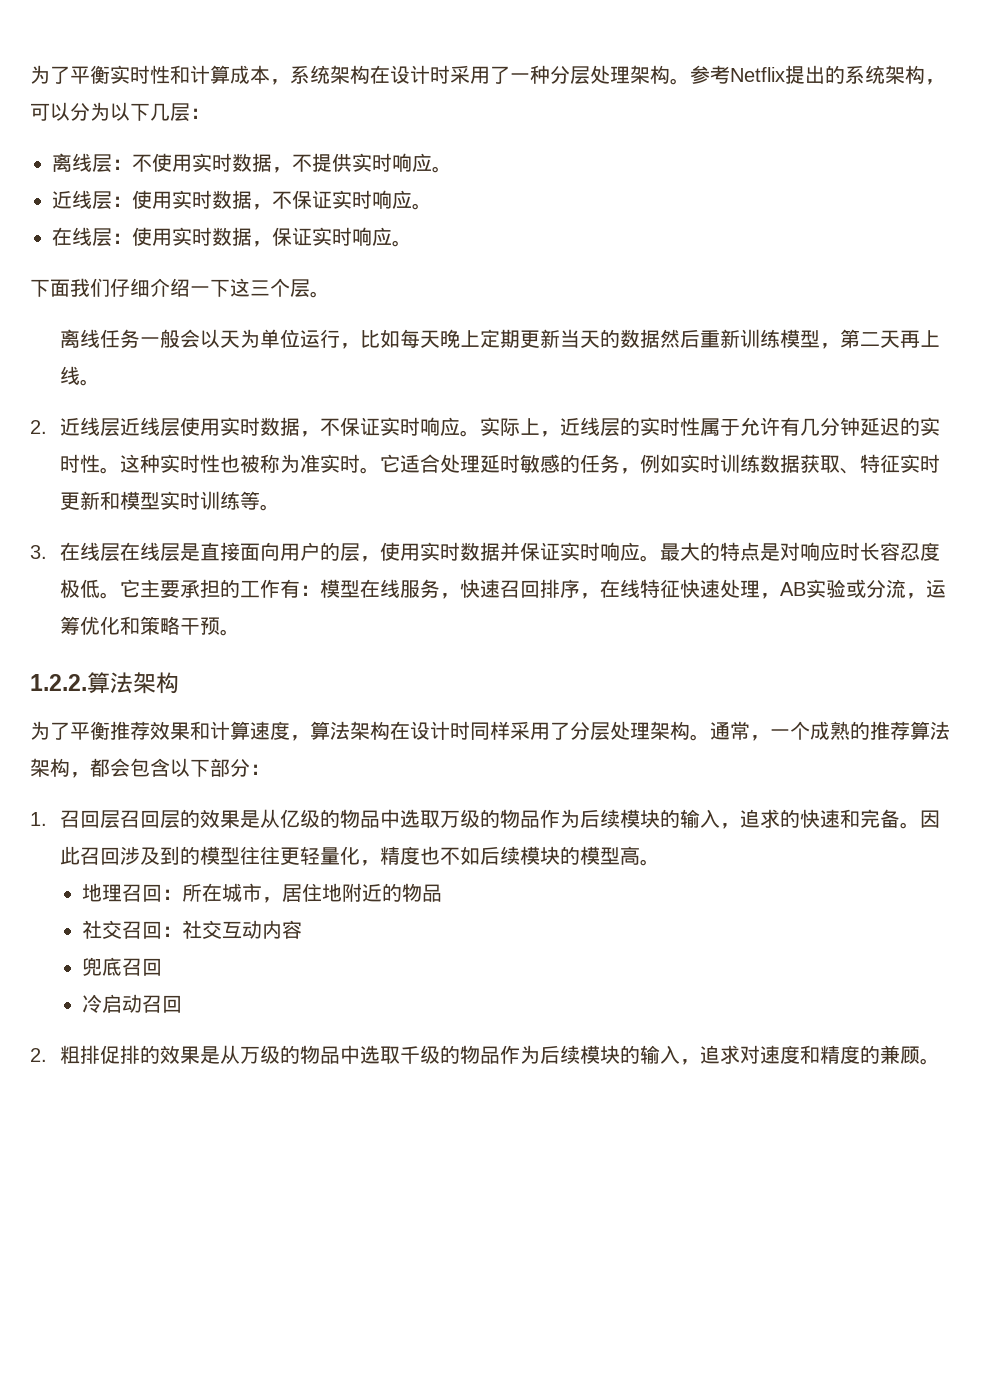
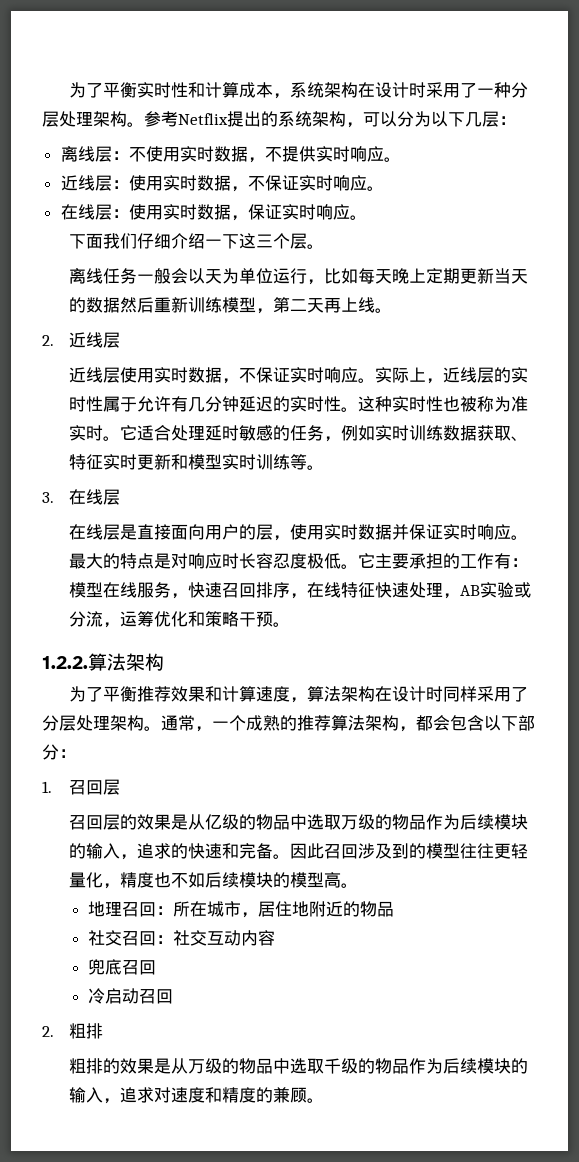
- 2.近线层近线层使用实时数据，不保证实时响应。
+ 2.近线层
+ 近线层使用实时数据，不保证实时响应。
- 3.在线层在线层是直接面向用户的层，使用实时数据并保证实时响应。
+ 3.在线层
+ 在线层是直接面向用户的层，使用实时数据并保证实时响应。
- 1.召回层召回层的效果是从亿级的物品中选取万级的物品作为后续模块的输入，追求的快速和完备。
+ 1.召回层
+ 召回层的效果是从亿级的物品中选取万级的物品作为后续模块的输入，追求的快速和完备。
- 2.粗排促排的效果是从万级的物品中选取千级的物品作为后续模块的输入，追求对速度和精度的兼顾。
+ 2.粗排
+ 粗排的效果是从万级的物品中选取千级的物品作为后续模块的输入，追求对速度和精度的兼顾。

